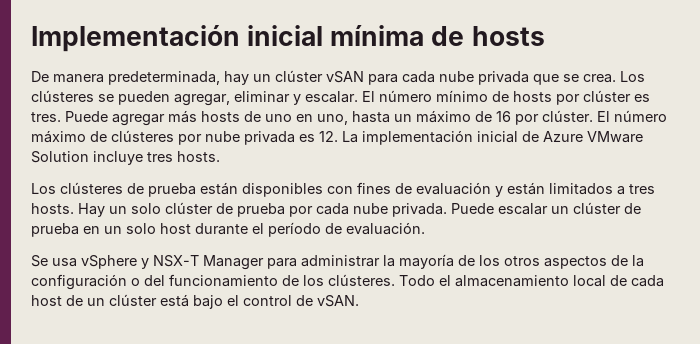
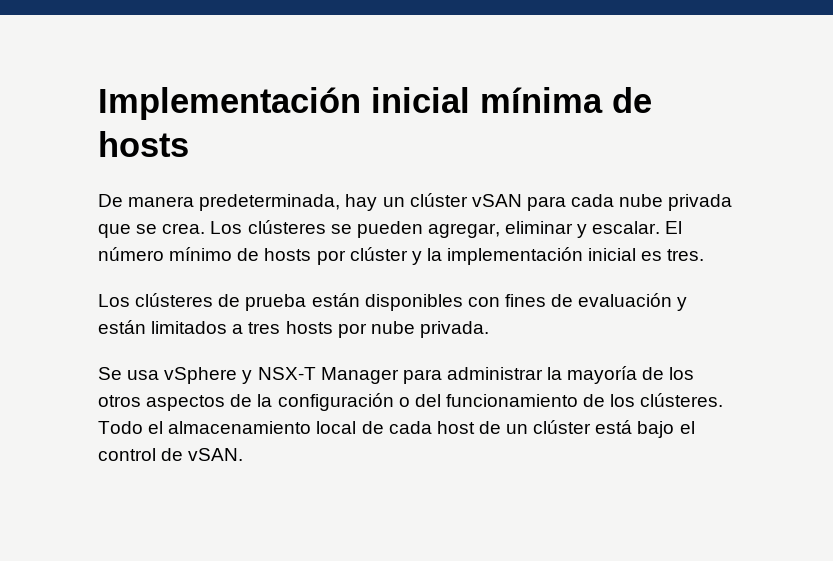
- El número mínimo de hosts por clúster es tres. Puede agregar más hosts de uno en uno, hasta un máximo de 16 por clúster. El número máximo de clústeres por nube privada es 12. La implementación inicial de Azure VMware Solution incluye tres hosts.
+ El número mínimo de hosts por clúster y la implementación inicial es tres.
- Los clústeres de prueba están disponibles con fines de evaluación y están limitados a tres hosts. Hay un solo clúster de prueba por cada nube privada. Puede escalar un clúster de prueba en un solo host durante el período de evaluación.
+ Los clústeres de prueba están disponibles con fines de evaluación y están limitados a tres hosts por nube privada.

